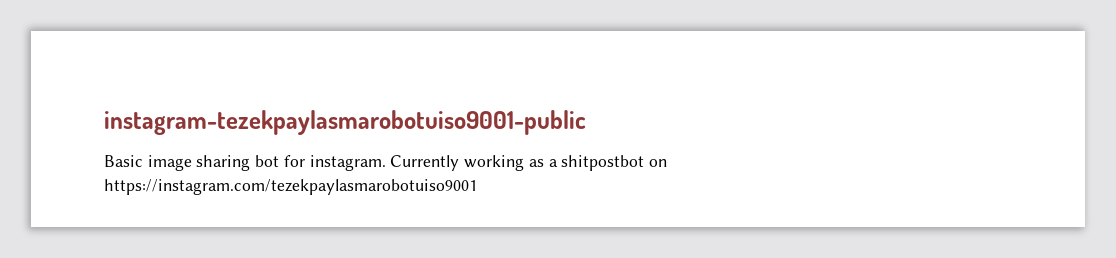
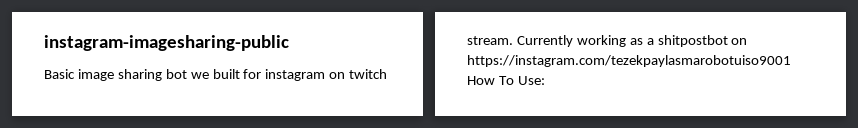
- instagram-tezekpaylasmarobotuiso9001-public
+ instagram-imagesharing-public
- Basic image sharing bot for instagram.
+ Basic image sharing bot we built for instagram on twitch stream.
- Currently working as a shitpostbot on https://instagram.com/tezekpaylasmarobotuiso9001
+ Currently working as a shitpostbot on https://instagram.com/tezekpaylasmarobotuiso9001 How To Use:

